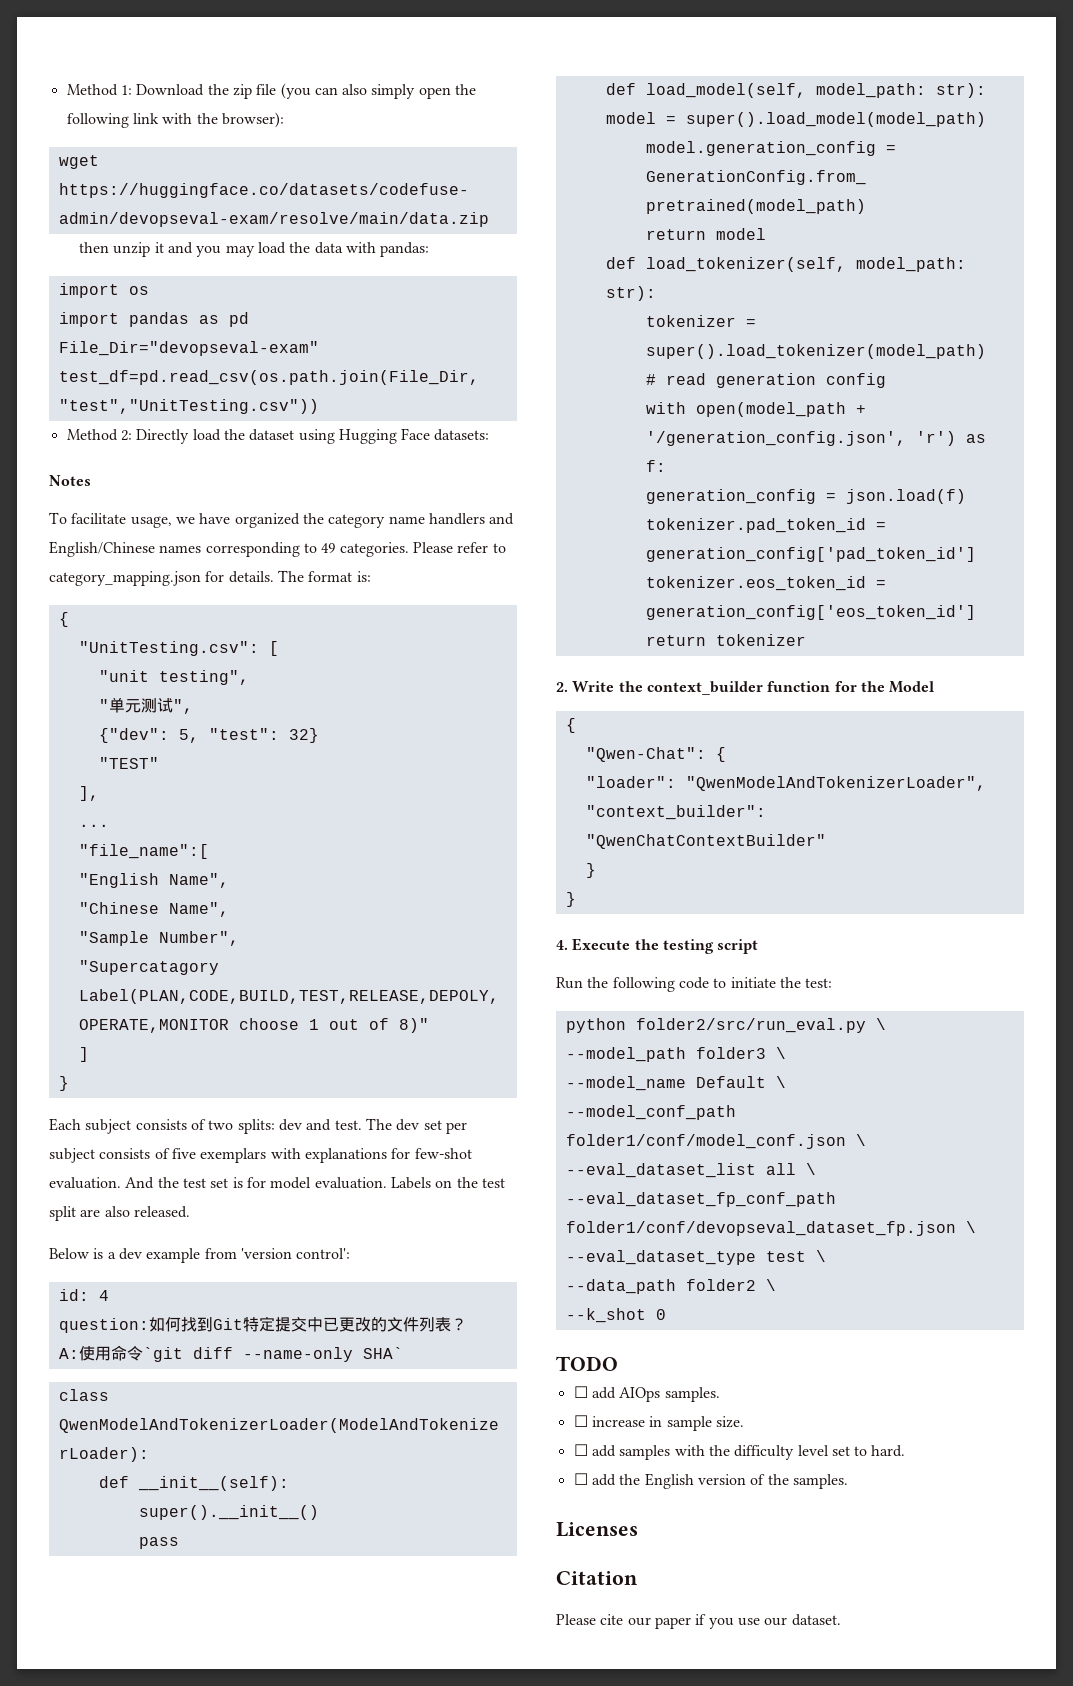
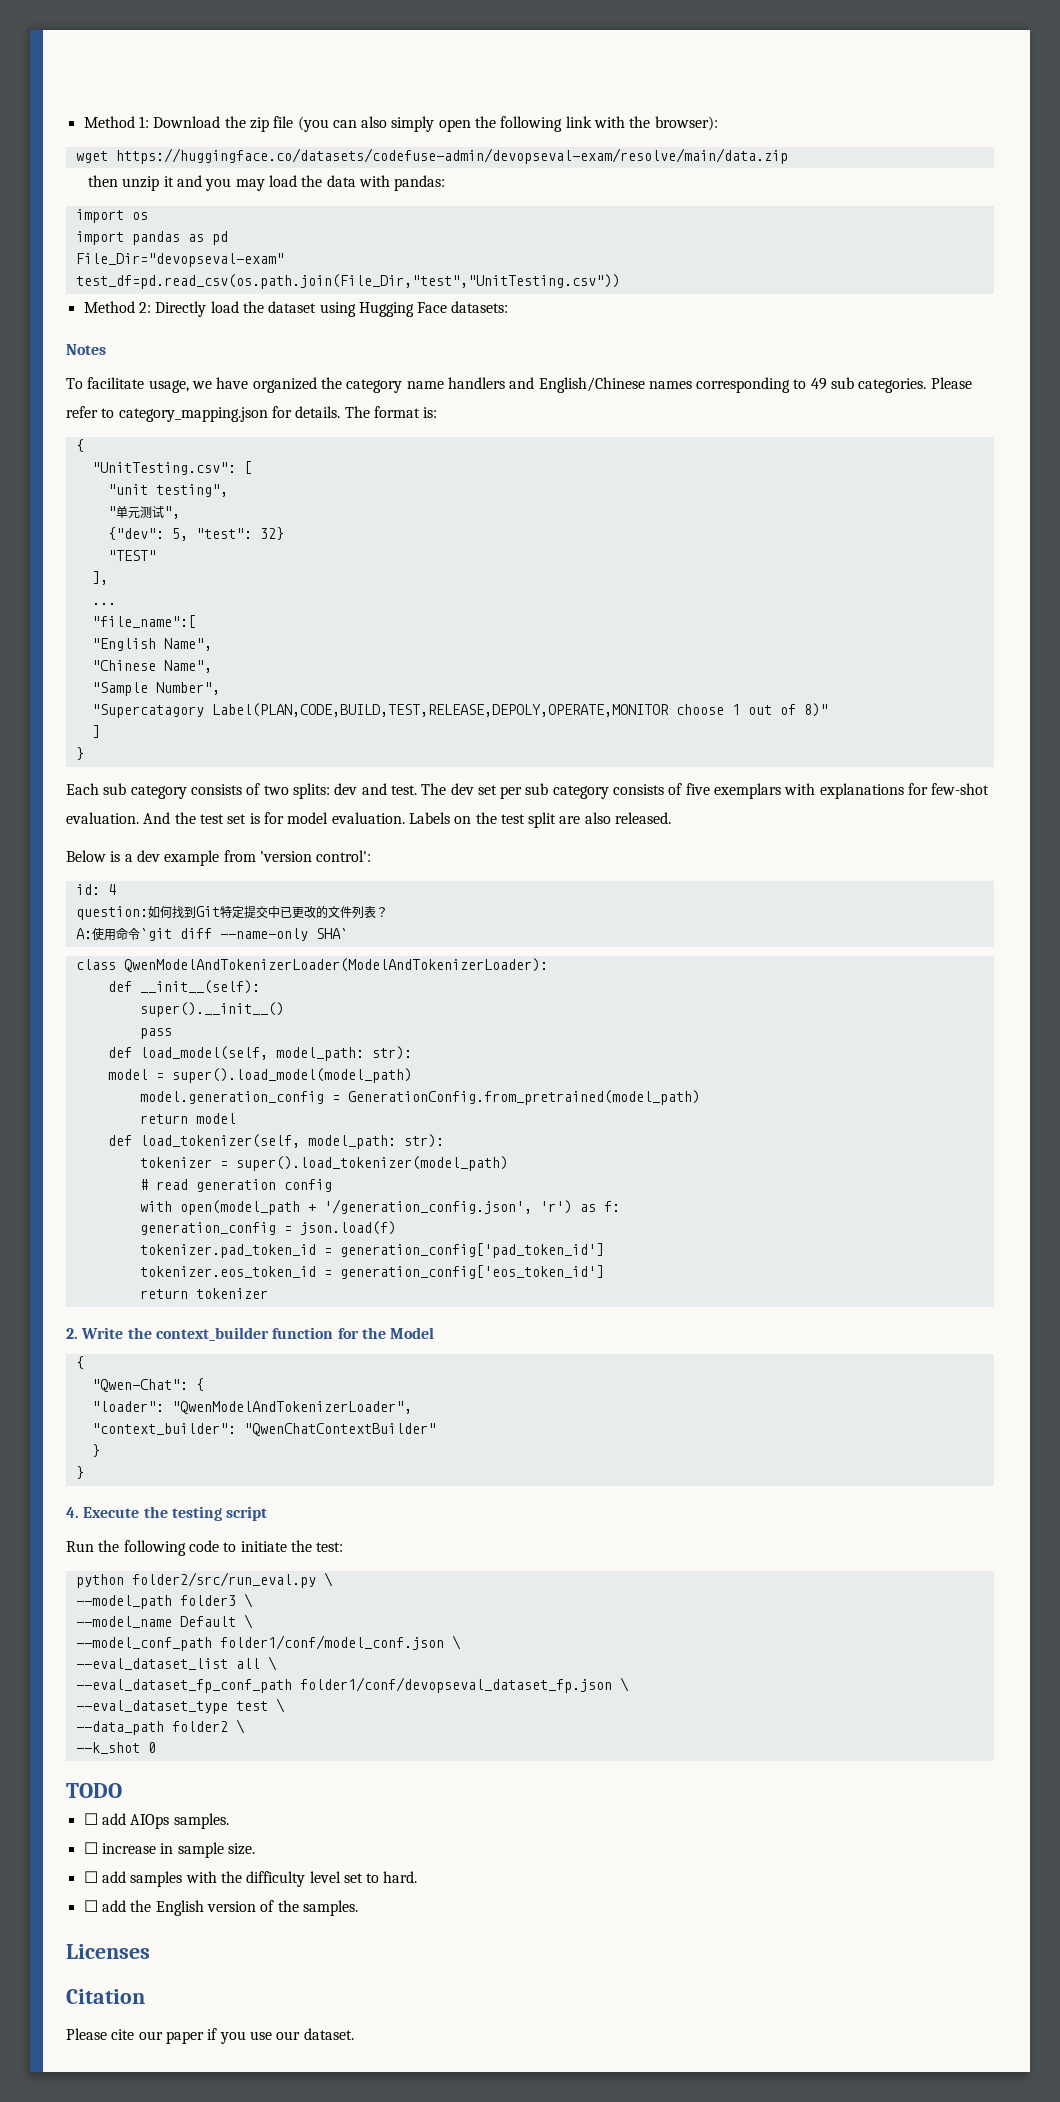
- To facilitate usage, we have organized the category name handlers and English/Chinese names corresponding to 49 categories.
+ To facilitate usage, we have organized the category name handlers and English/Chinese names corresponding to 49 sub categories.
- Each subject consists of two splits: dev and test.
+ Each sub category consists of two splits: dev and test.
- The dev set per subject consists of five exemplars with explanations for few-shot evaluation.
+ The dev set per sub category consists of five exemplars with explanations for few-shot evaluation.

